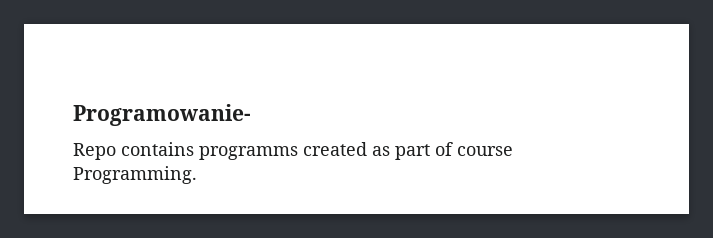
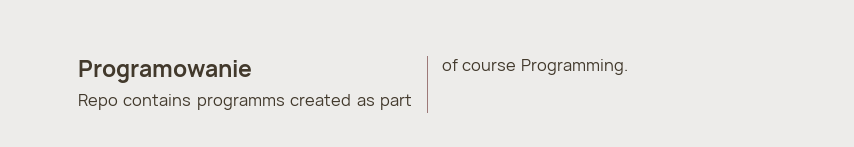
- Programowanie-
+ Programowanie

